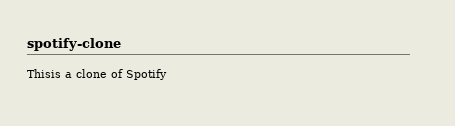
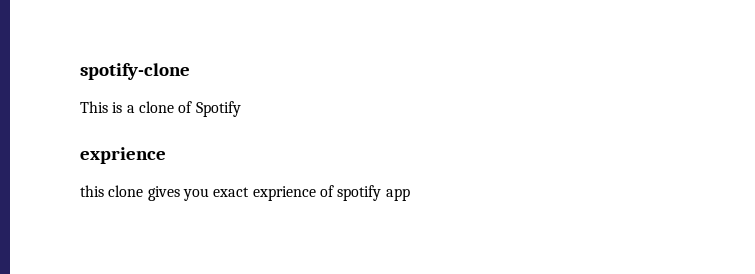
- Thisis a clone of Spotify
+ This is a clone of Spotify
+ exprience
+ this clone gives you exact exprience of spotify app

